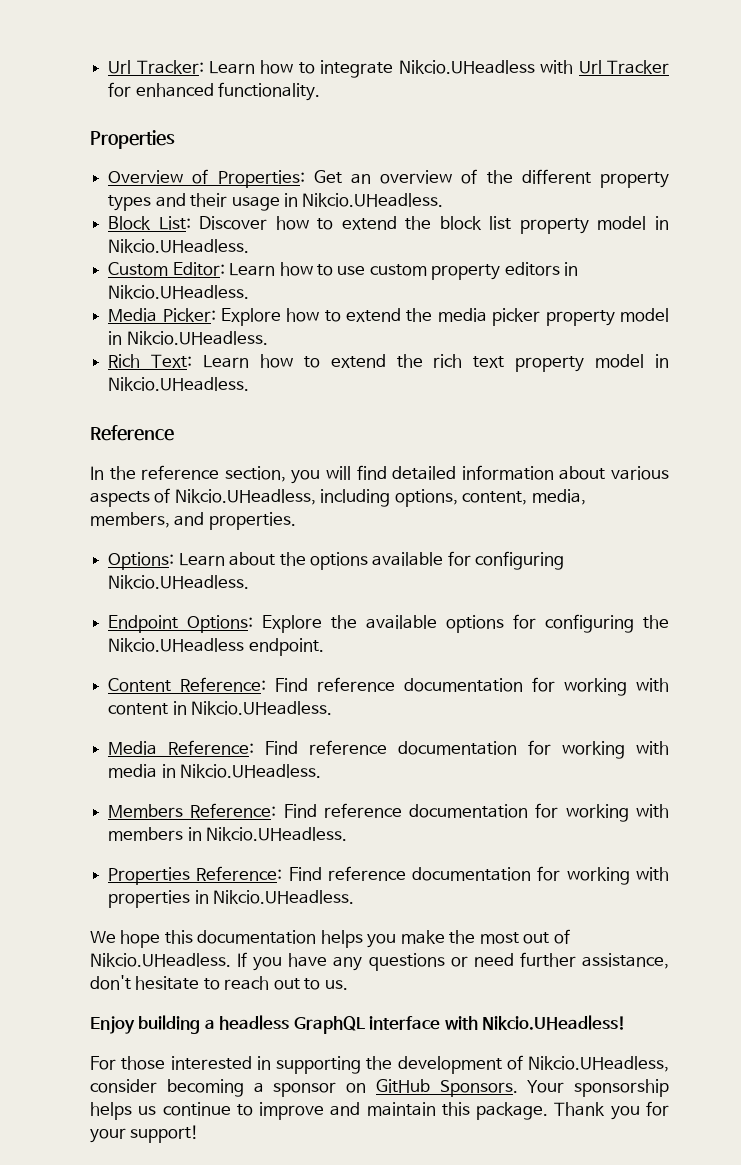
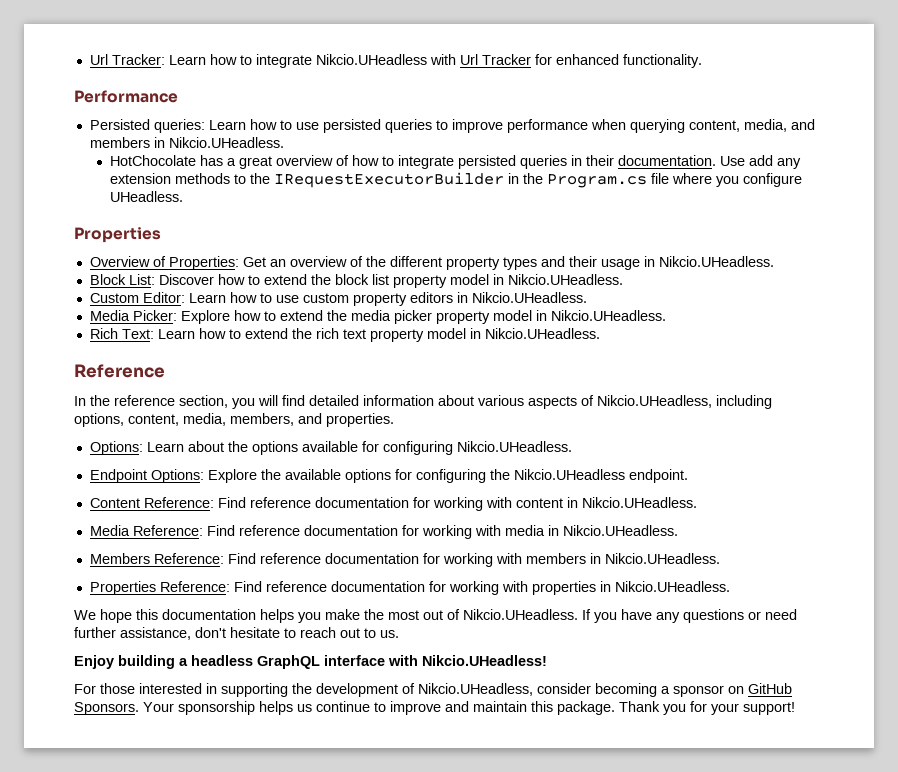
+ Performance
+ Persisted queries: Learn how to use persisted queries to improve performance when querying content, media, and members in Nikcio.UHeadless.
+ HotChocolate has a great overview of how to integrate persisted queries in their documentation. Use add any extension methods to the IRequestExecutorBuilder in the Program.cs file where you configure UHeadless.

